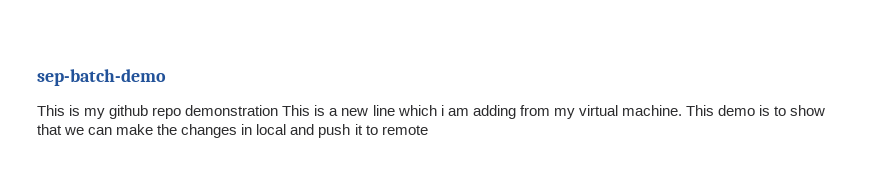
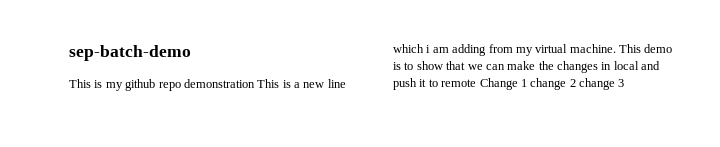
- This demo is to show that we can make the changes in local and push it to remote
+ This demo is to show that we can make the changes in local and push it to remote Change 1 change 2 change 3

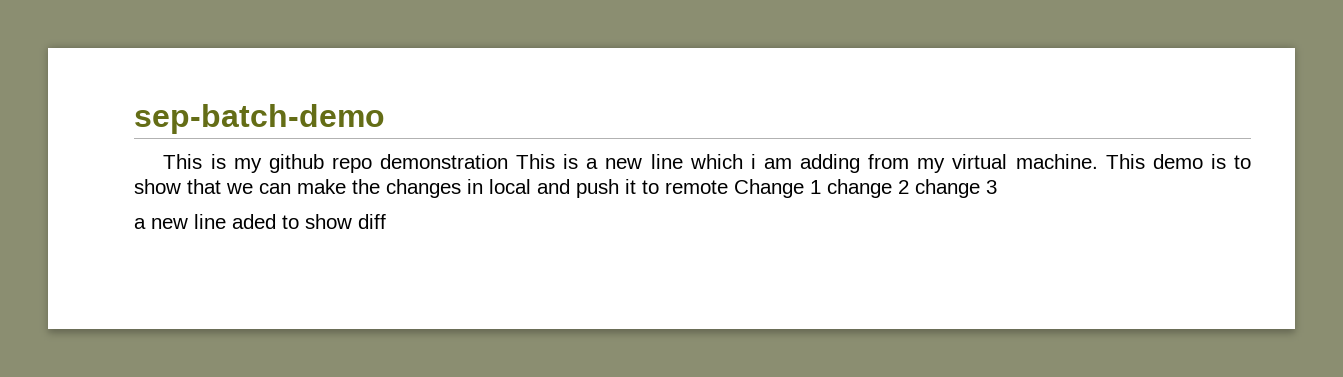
+ a new line aded to show diff

